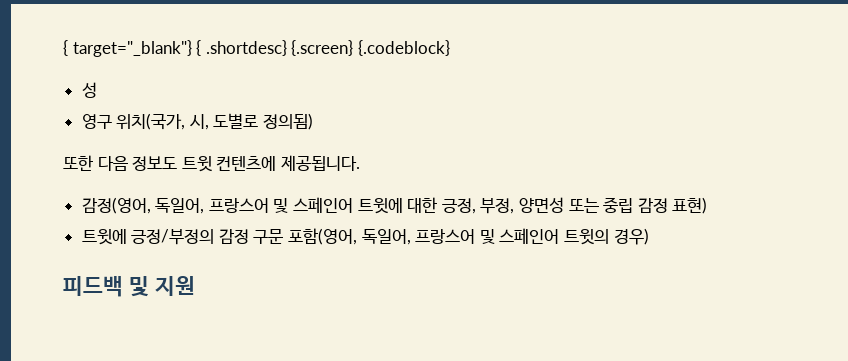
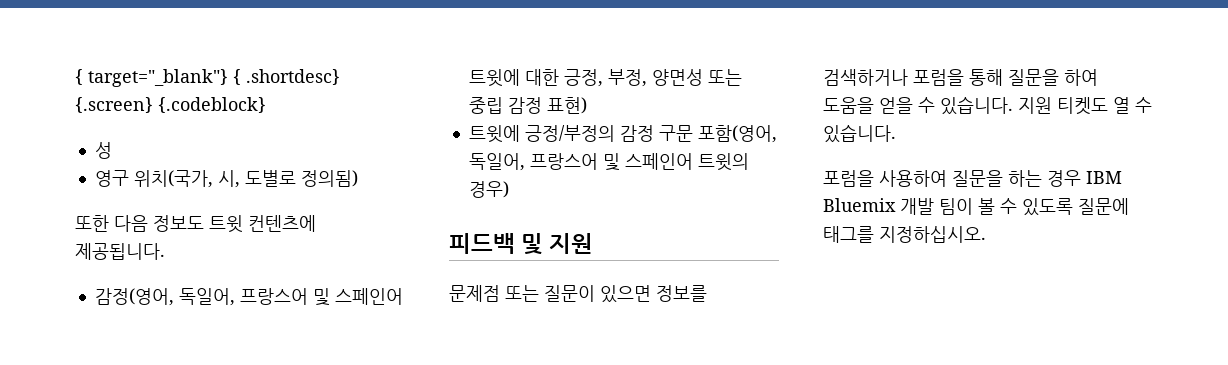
+ 문제점 또는 질문이 있으면 정보를 검색하거나 포럼을 통해 질문을 하여 도움을 얻을 수 있습니다. 지원 티켓도 열 수 있습니다.
+ 포럼을 사용하여 질문을 하는 경우 IBM Bluemix 개발 팀이 볼 수 있도록 질문에 태그를 지정하십시오.

